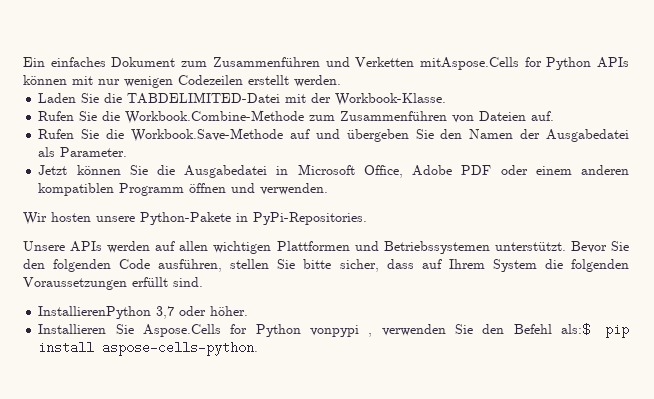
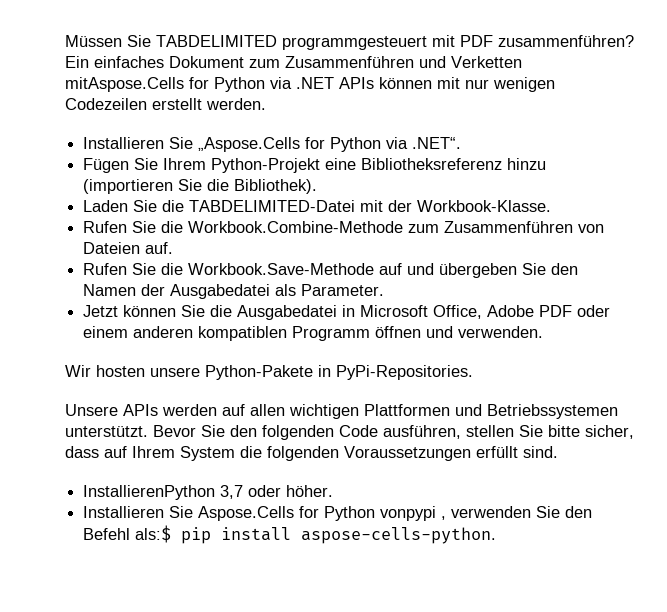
+ Müssen Sie TABDELIMITED programmgesteuert mit PDF zusammenführen?
- Ein einfaches Dokument zum Zusammenführen und Verketten mitAspose.Cells for Python APIs können mit nur wenigen Codezeilen erstellt werden.
+ Ein einfaches Dokument zum Zusammenführen und Verketten mitAspose.Cells for Python via .NET APIs können mit nur wenigen Codezeilen erstellt werden.
+ Installieren Sie „Aspose.Cells for Python via .NET“.
+ Fügen Sie Ihrem Python-Projekt eine Bibliotheksreferenz hinzu (importieren Sie die Bibliothek).

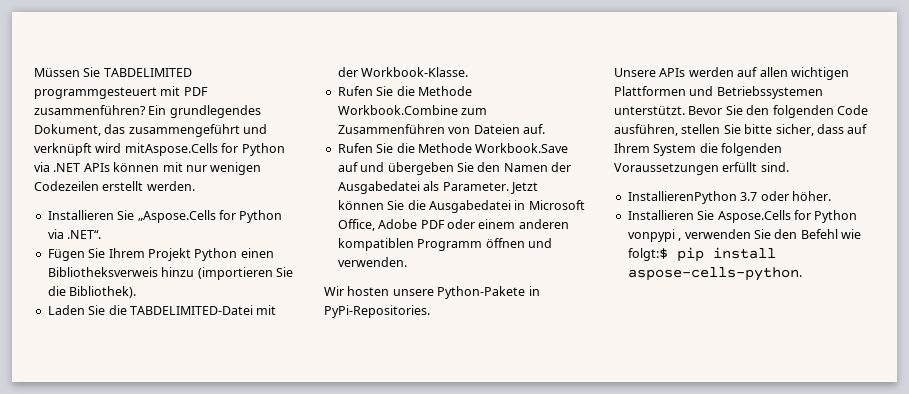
- Ein einfaches Dokument zum Zusammenführen und Verketten mitAspose.Cells for Python via .NET APIs können mit nur wenigen Codezeilen erstellt werden.
+ Ein grundlegendes Dokument, das zusammengeführt und verknüpft wird mitAspose.Cells for Python via .NET APIs können mit nur wenigen Codezeilen erstellt werden.
- Fügen Sie Ihrem Python-Projekt eine Bibliotheksreferenz hinzu (importieren Sie die Bibliothek).
+ Fügen Sie Ihrem Projekt Python einen Bibliotheksverweis hinzu (importieren Sie die Bibliothek).
- Rufen Sie die Workbook.Combine-Methode zum Zusammenführen von Dateien auf.
+ Rufen Sie die Methode Workbook.Combine zum Zusammenführen von Dateien auf.
- Rufen Sie die Workbook.Save-Methode auf und übergeben Sie den Namen der Ausgabedatei als Parameter.
- Jetzt können Sie die Ausgabedatei in Microsoft Office, Adobe PDF oder einem anderen kompatiblen Programm öffnen und verwenden.
+ Rufen Sie die Methode Workbook.Save auf und übergeben Sie den Namen der Ausgabedatei als Parameter. Jetzt können Sie die Ausgabedatei in Microsoft Office, Adobe PDF oder einem anderen kompatiblen Programm öffnen und verwenden.
- InstallierenPython 3,7 oder höher.
+ InstallierenPython 3.7 oder höher.
- Installieren Sie Aspose.Cells for Python vonpypi , verwenden Sie den Befehl als:$ pip install aspose-cells-python.
+ Installieren Sie Aspose.Cells for Python vonpypi , verwenden Sie den Befehl wie folgt:$ pip install aspose-cells-python.

